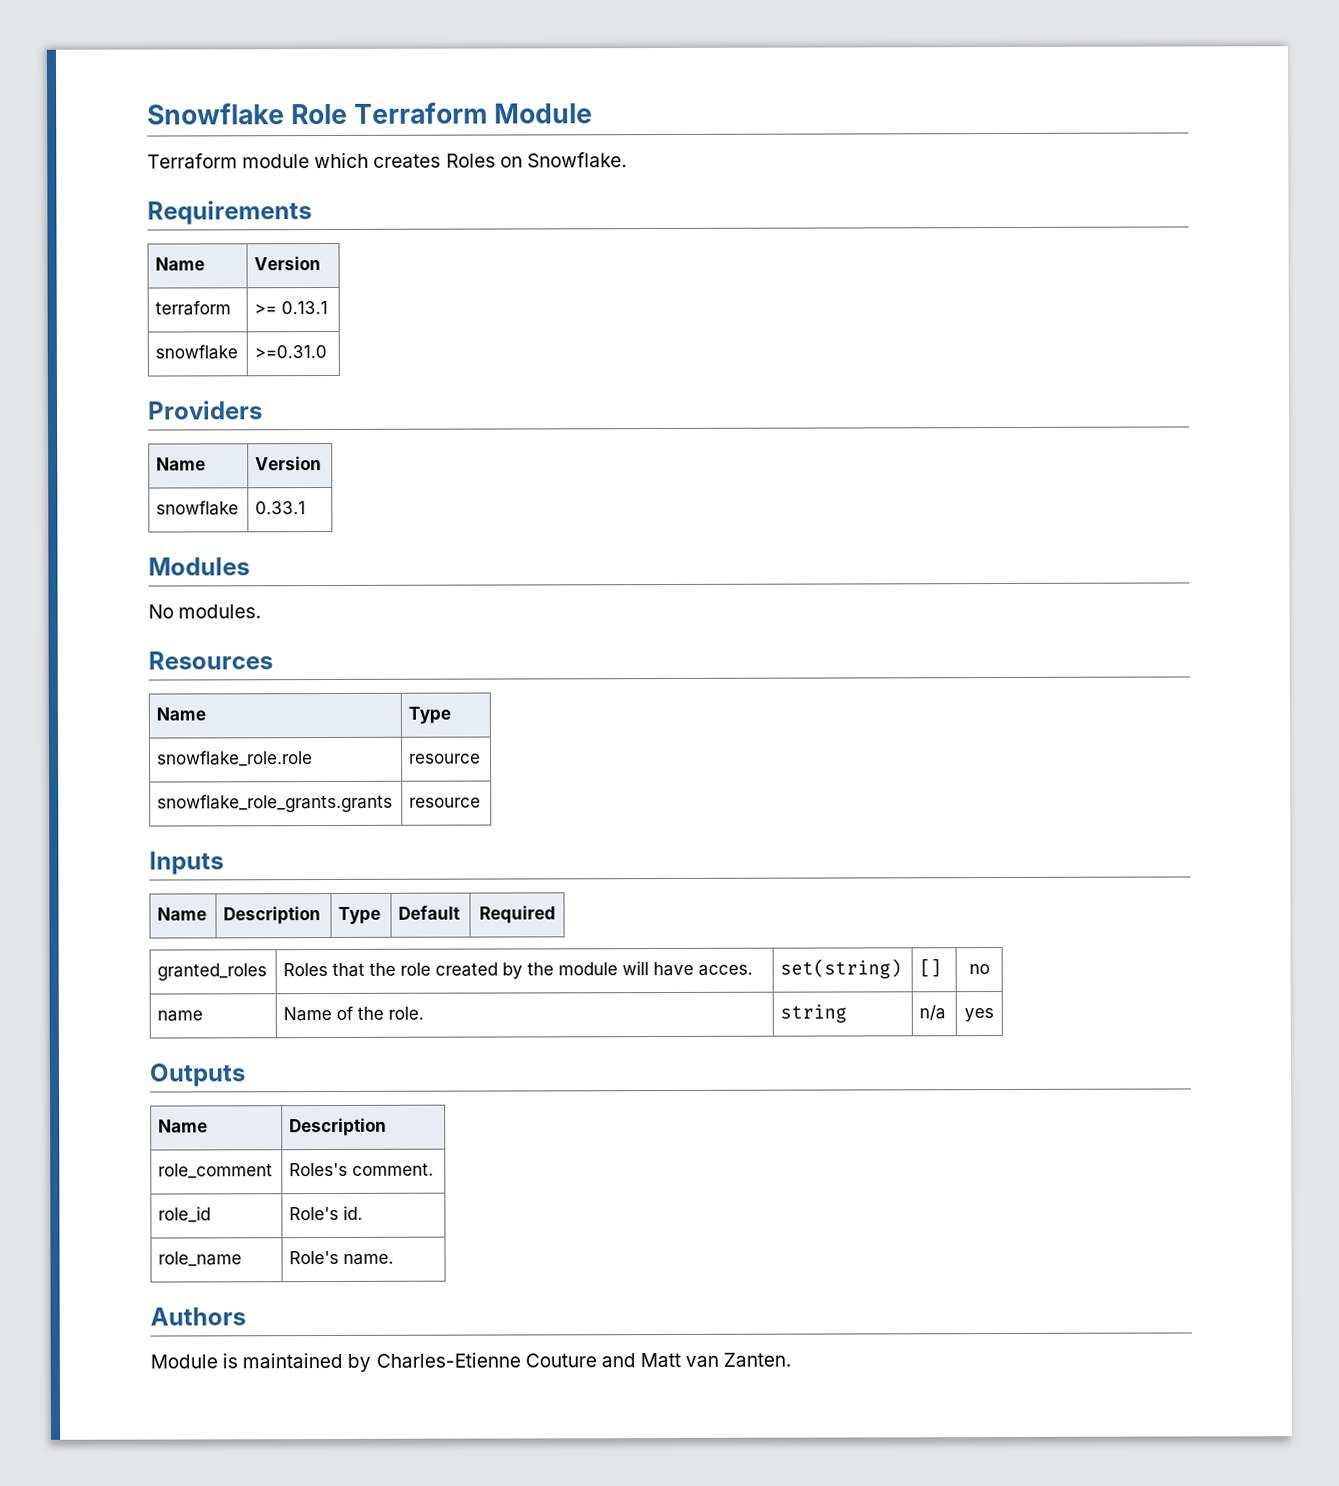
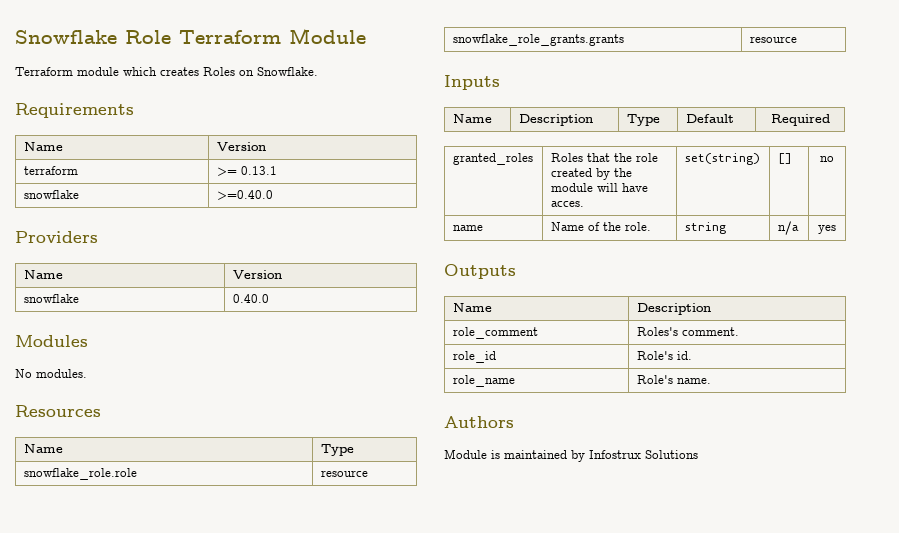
- snowflake | >=0.31.0
+ snowflake | >=0.40.0
- snowflake | 0.33.1
+ snowflake | 0.40.0
- Module is maintained by Charles-Etienne Couture and Matt van Zanten.
+ Module is maintained by Infostrux Solutions

